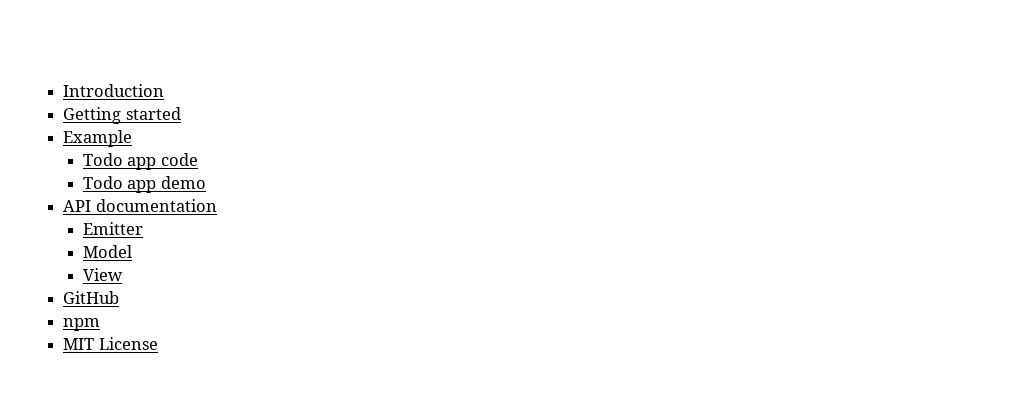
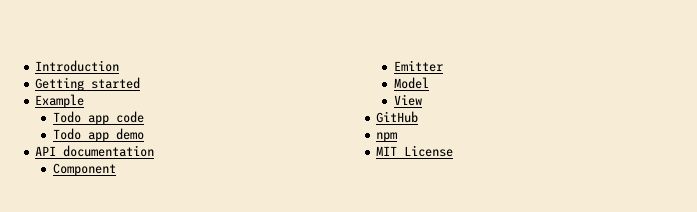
+ Component

